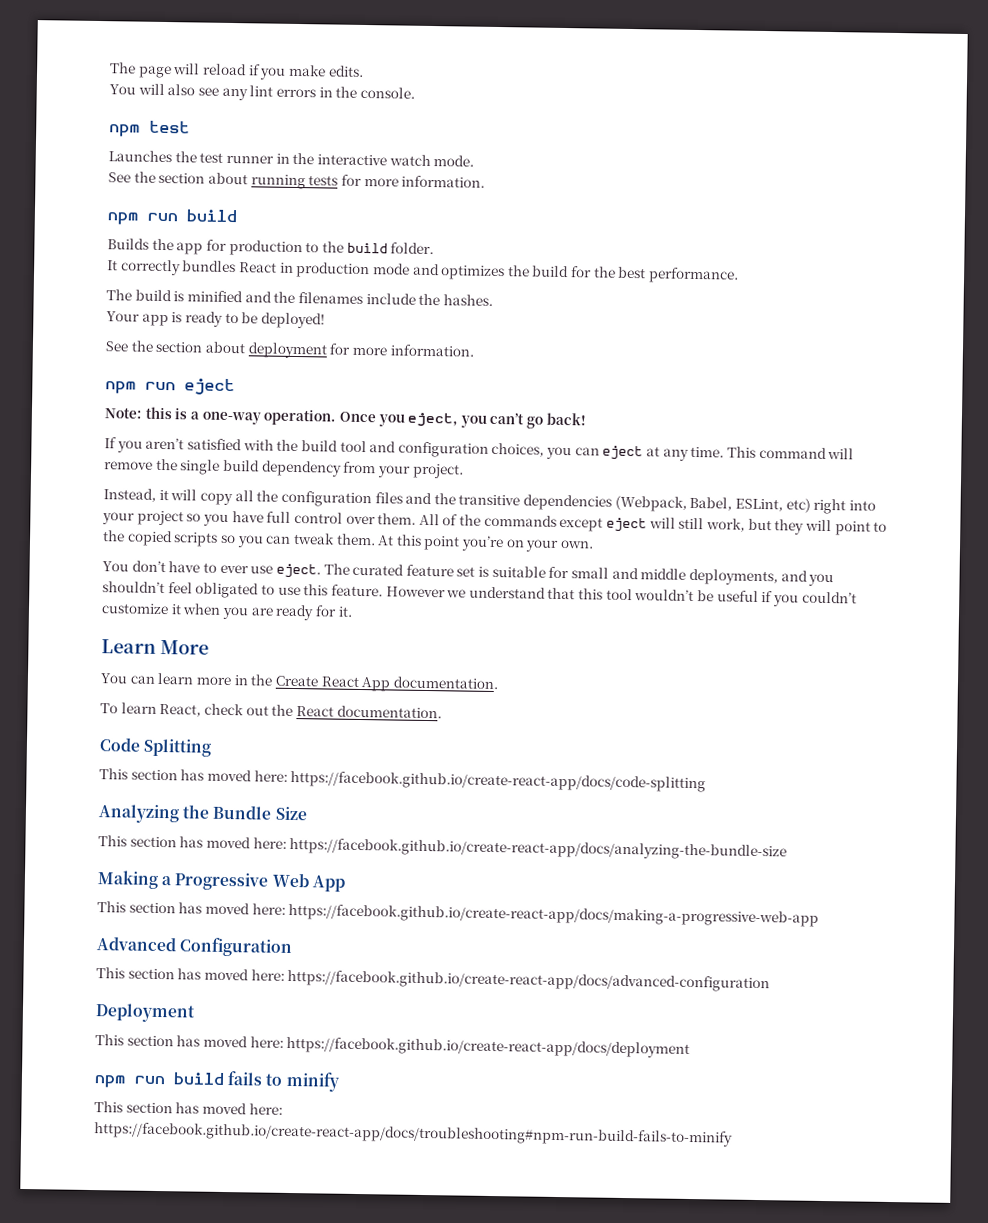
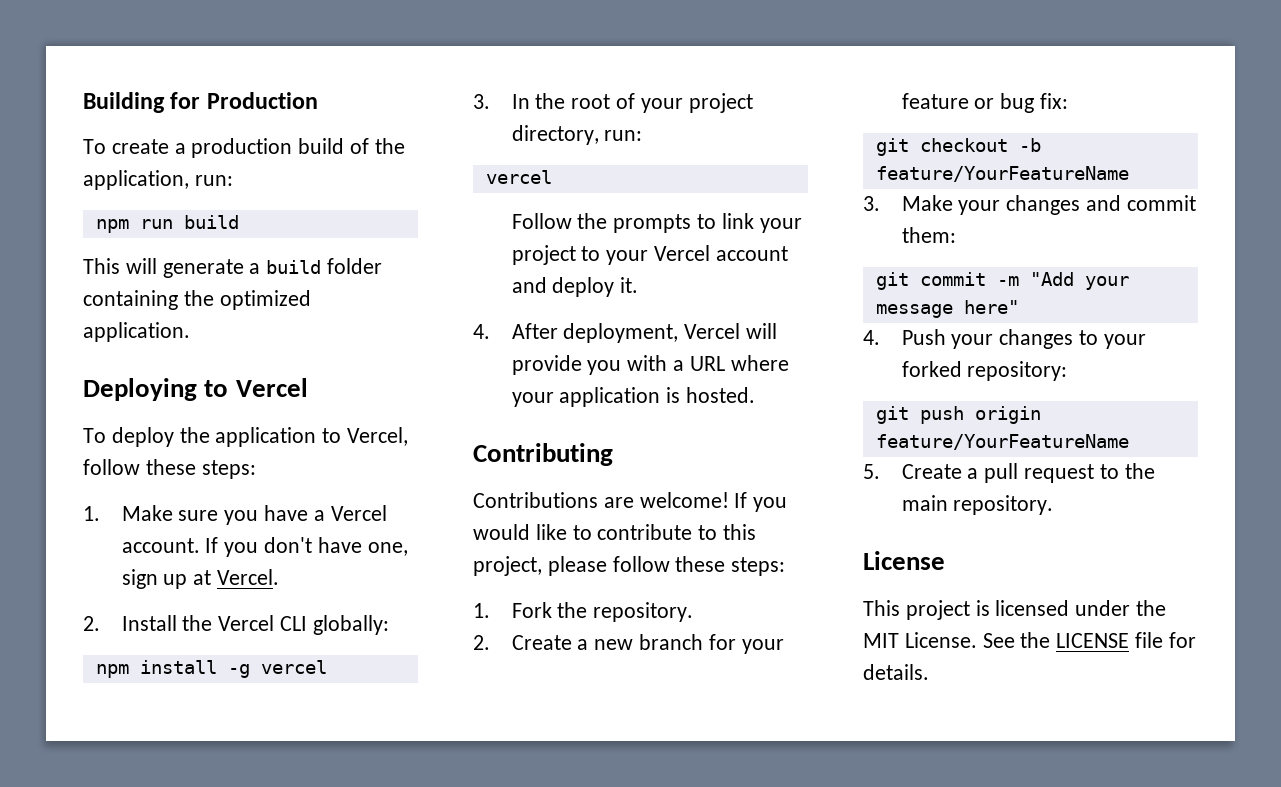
- The page will reload if you make edits.
- You will also see any lint errors in the console.
- npm test
- Launches the test runner in the interactive watch mode.
- See the section about running tests for more information.
+ Building for Production
+ To create a production build of the application, run:
  npm run build
- Builds the app for production to the build folder.
- It correctly bundles React in production mode and optimizes the build for the best performance.
- The build is minified and the filenames include the hashes.
- Your app is ready to be deployed!
- See the section about deployment for more information.
- npm run eject
- Note: this is a one-way operation. Once you eject, you can’t go back!
- If you aren’t satisfied with the build tool and configuration choices, you can eject at any time. This command will remove the single build dependency from your project.
- Instead, it will copy all the configuration files and the transitive dependencies (Webpack, Babel, ESLint, etc) right into your project so you have full control over them. All of the commands except eject will still work, but they will point to the copied scripts so you can tweak them. At this point you’re on your own.
- You don’t have to ever use eject. The curated feature set is suitable for small and middle deployments, and you shouldn’t feel obligated to use this feature. However we understand that this tool wouldn’t be useful if you couldn’t customize it when you are ready for it.
- Learn More
- You can learn more in the Create React App documentation.
- To learn React, check out the React documentation.
- Code Splitting
- This section has moved here: https://facebook.github.io/create-react-app/docs/code-splitting
- Analyzing the Bundle Size
- This section has moved here: https://facebook.github.io/create-react-app/docs/analyzing-the-bundle-size
- Making a Progressive Web App
- This section has moved here: https://facebook.github.io/create-react-app/docs/making-a-progressive-web-app
- Advanced Configuration
- This section has moved here: https://facebook.github.io/create-react-app/docs/advanced-configuration
- Deployment
- This section has moved here: https://facebook.github.io/create-react-app/docs/deployment
- npm run build fails to minify
- This section has moved here: https://facebook.github.io/create-react-app/docs/troubleshooting#npm-run-build-fails-to-minify
+ This will generate a build folder containing the optimized application.
+ Deploying to Vercel
+ To deploy the application to Vercel, follow these steps:
+ 1. Make sure you have a Vercel account. If you don't have one, sign up at Vercel.
+ 2. Install the Vercel CLI globally:
+ npm install -g vercel
+ 3. In the root of your project directory, run:
+ vercel
+ Follow the prompts to link your project to your Vercel account and deploy it.
+ 4. After deployment, Vercel will provide you with a URL where your application is hosted.
+ Contributing
+ Contributions are welcome! If you would like to contribute to this project, please follow these steps:
+ 1. Fork the repository.
+ 2. Create a new branch for your feature or bug fix:
+ git checkout -b feature/YourFeatureName
+ 3. Make your changes and commit them:
+ git commit -m "Add your message here"
+ 4. Push your changes to your forked repository:
+ git push origin feature/YourFeatureName
+ 5. Create a pull request to the main repository.
+ License
+ This project is licensed under the MIT License. See the LICENSE file for details.

